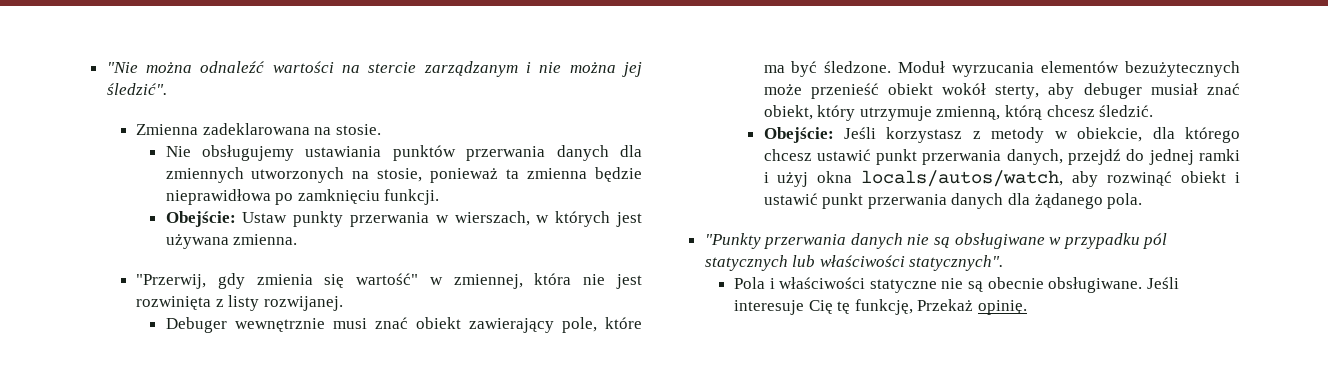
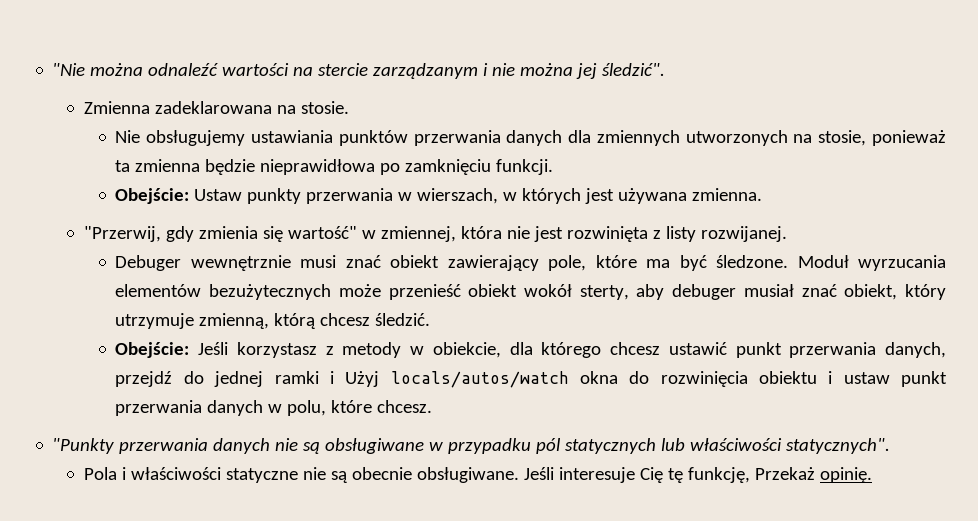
- Obejście: Jeśli korzystasz z metody w obiekcie, dla którego chcesz ustawić punkt przerwania danych, przejdź do jednej ramki i użyj okna locals/autos/watch, aby rozwinąć obiekt i ustawić punkt przerwania danych dla żądanego pola.
+ Obejście: Jeśli korzystasz z metody w obiekcie, dla którego chcesz ustawić punkt przerwania danych, przejdź do jednej ramki i Użyj locals/autos/watch okna do rozwinięcia obiektu i ustaw punkt przerwania danych w polu, które chcesz.

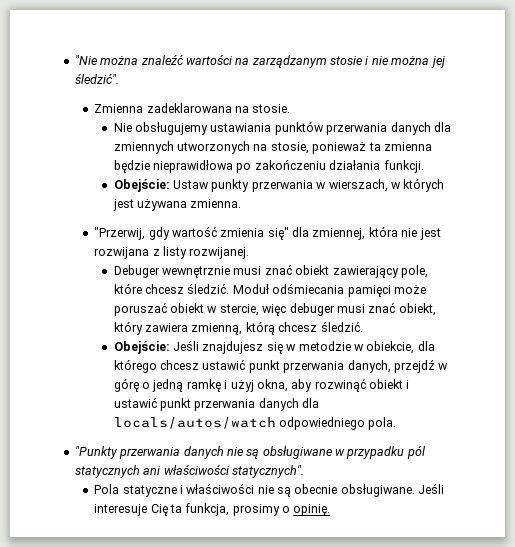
- "Nie można odnaleźć wartości na stercie zarządzanym i nie można jej śledzić".
+ "Nie można znaleźć wartości na zarządzanym stosie i nie można jej śledzić".
- Nie obsługujemy ustawiania punktów przerwania danych dla zmiennych utworzonych na stosie, ponieważ ta zmienna będzie nieprawidłowa po zamknięciu funkcji.
+ Nie obsługujemy ustawiania punktów przerwania danych dla zmiennych utworzonych na stosie, ponieważ ta zmienna będzie nieprawidłowa po zakończeniu działania funkcji.
- "Przerwij, gdy zmienia się wartość" w zmiennej, która nie jest rozwinięta z listy rozwijanej.
+ "Przerwij, gdy wartość zmienia się" dla zmiennej, która nie jest rozwijana z listy rozwijanej.
- Debuger wewnętrznie musi znać obiekt zawierający pole, które ma być śledzone. Moduł wyrzucania elementów bezużytecznych może przenieść obiekt wokół sterty, aby debuger musiał znać obiekt, który utrzymuje zmienną, którą chcesz śledzić.
+ Debuger wewnętrznie musi znać obiekt zawierający pole, które chcesz śledzić. Moduł odśmiecania pamięci może poruszać obiekt w stercie, więc debuger musi znać obiekt, który zawiera zmienną, którą chcesz śledzić.
- Obejście: Jeśli korzystasz z metody w obiekcie, dla którego chcesz ustawić punkt przerwania danych, przejdź do jednej ramki i Użyj locals/autos/watch okna do rozwinięcia obiektu i ustaw punkt przerwania danych w polu, które chcesz.
+ Obejście: Jeśli znajdujesz się w metodzie w obiekcie, dla którego chcesz ustawić punkt przerwania danych, przejdź w górę o jedną ramkę i użyj okna, aby rozwinąć obiekt i ustawić punkt przerwania danych dla locals/autos/watch odpowiedniego pola.
- "Punkty przerwania danych nie są obsługiwane w przypadku pól statycznych lub właściwości statycznych".
+ "Punkty przerwania danych nie są obsługiwane w przypadku pól statycznych ani właściwości statycznych".
- Pola i właściwości statyczne nie są obecnie obsługiwane.
+ Pola statyczne i właściwości nie są obecnie obsługiwane.
- Jeśli interesuje Cię tę funkcję, Przekaż opinię.
+ Jeśli interesuje Cię ta funkcja, prosimy o opinię.

